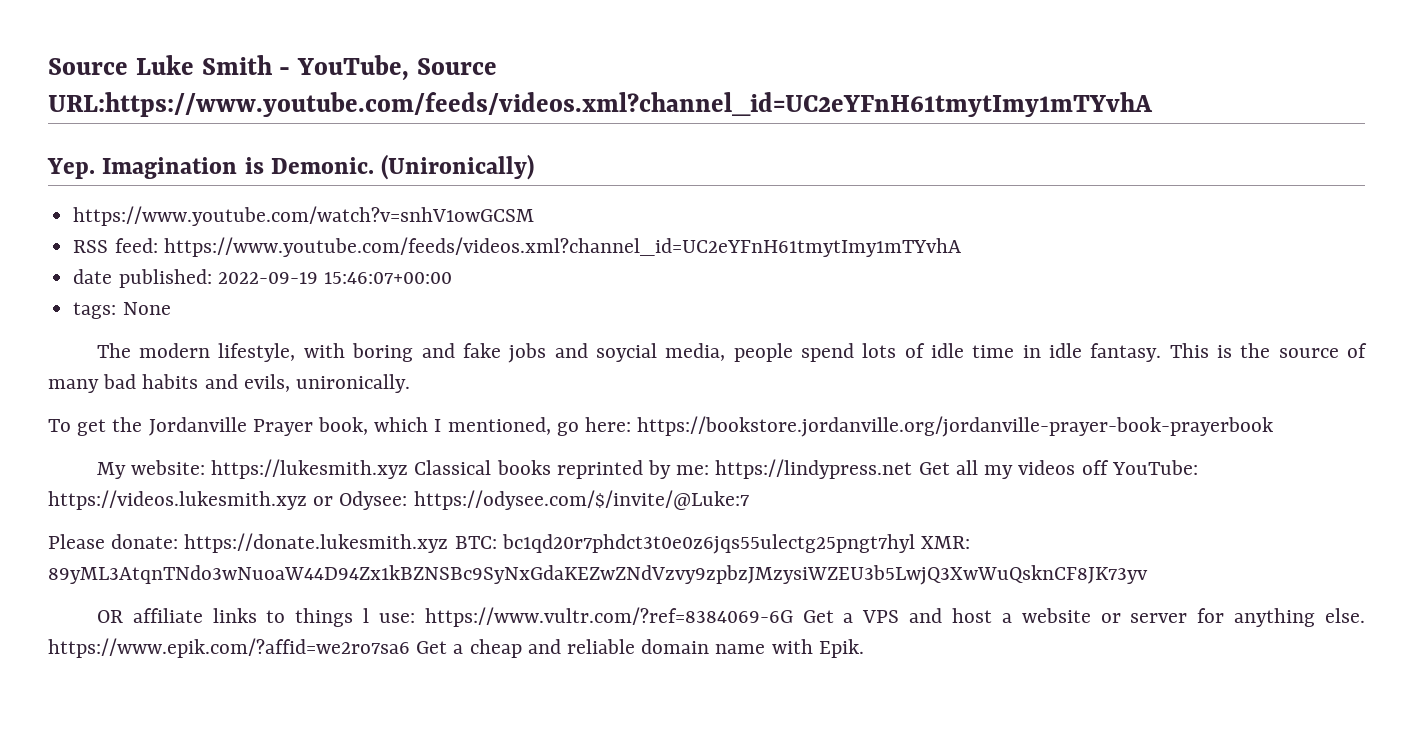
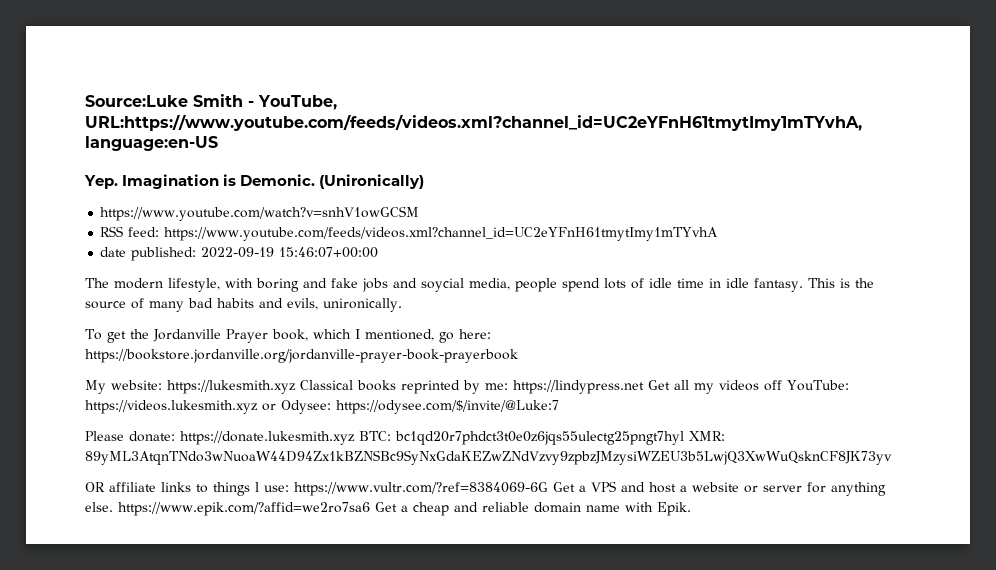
- Source Luke Smith - YouTube, Source URL:https://www.youtube.com/feeds/videos.xml?channel_id=UC2eYFnH61tmytImy1mTYvhA
+ Source:Luke Smith - YouTube, URL:https://www.youtube.com/feeds/videos.xml?channel_id=UC2eYFnH61tmytImy1mTYvhA, language:en-US
- tags: None

